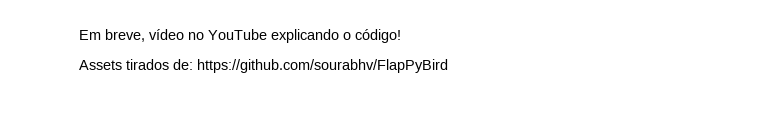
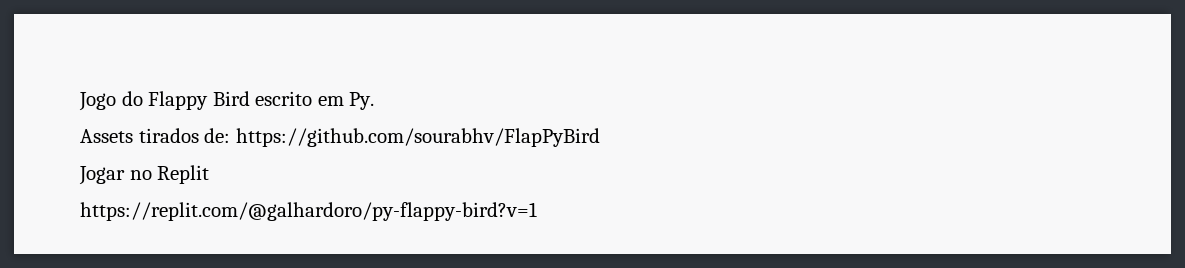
- Em breve, vídeo no YouTube explicando o código!
+ Jogo do Flappy Bird escrito em Py.
+ Jogar no Replit
+ https://replit.com/@galhardoro/py-flappy-bird?v=1

